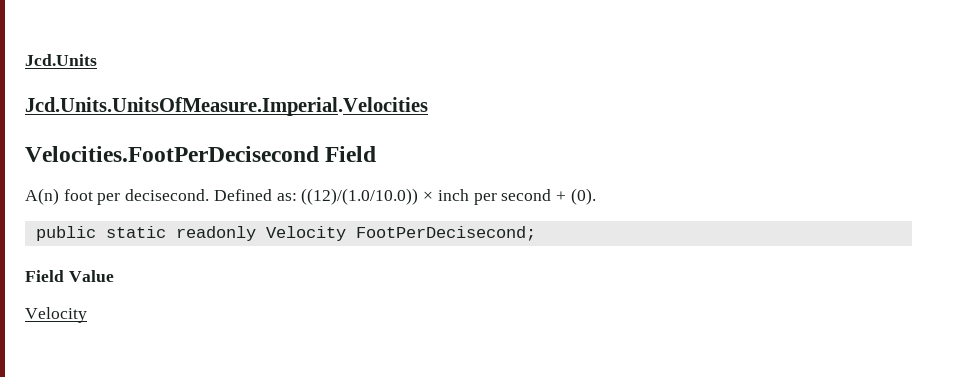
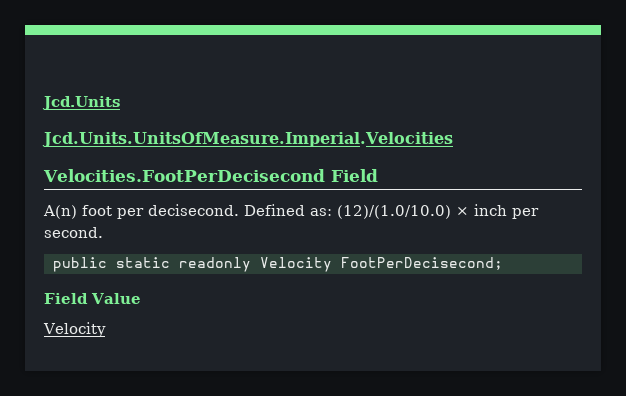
- Defined as: ((12)/(1.0/10.0)) × inch per second + (0).
+ Defined as: (12)/(1.0/10.0) × inch per second.

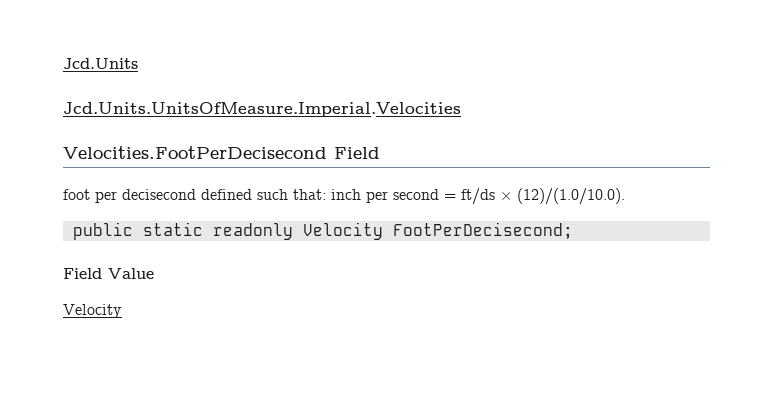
- A(n) foot per decisecond. Defined as: (12)/(1.0/10.0) × inch per second.
+ foot per decisecond defined such that: inch per second = ft/ds × (12)/(1.0/10.0).

